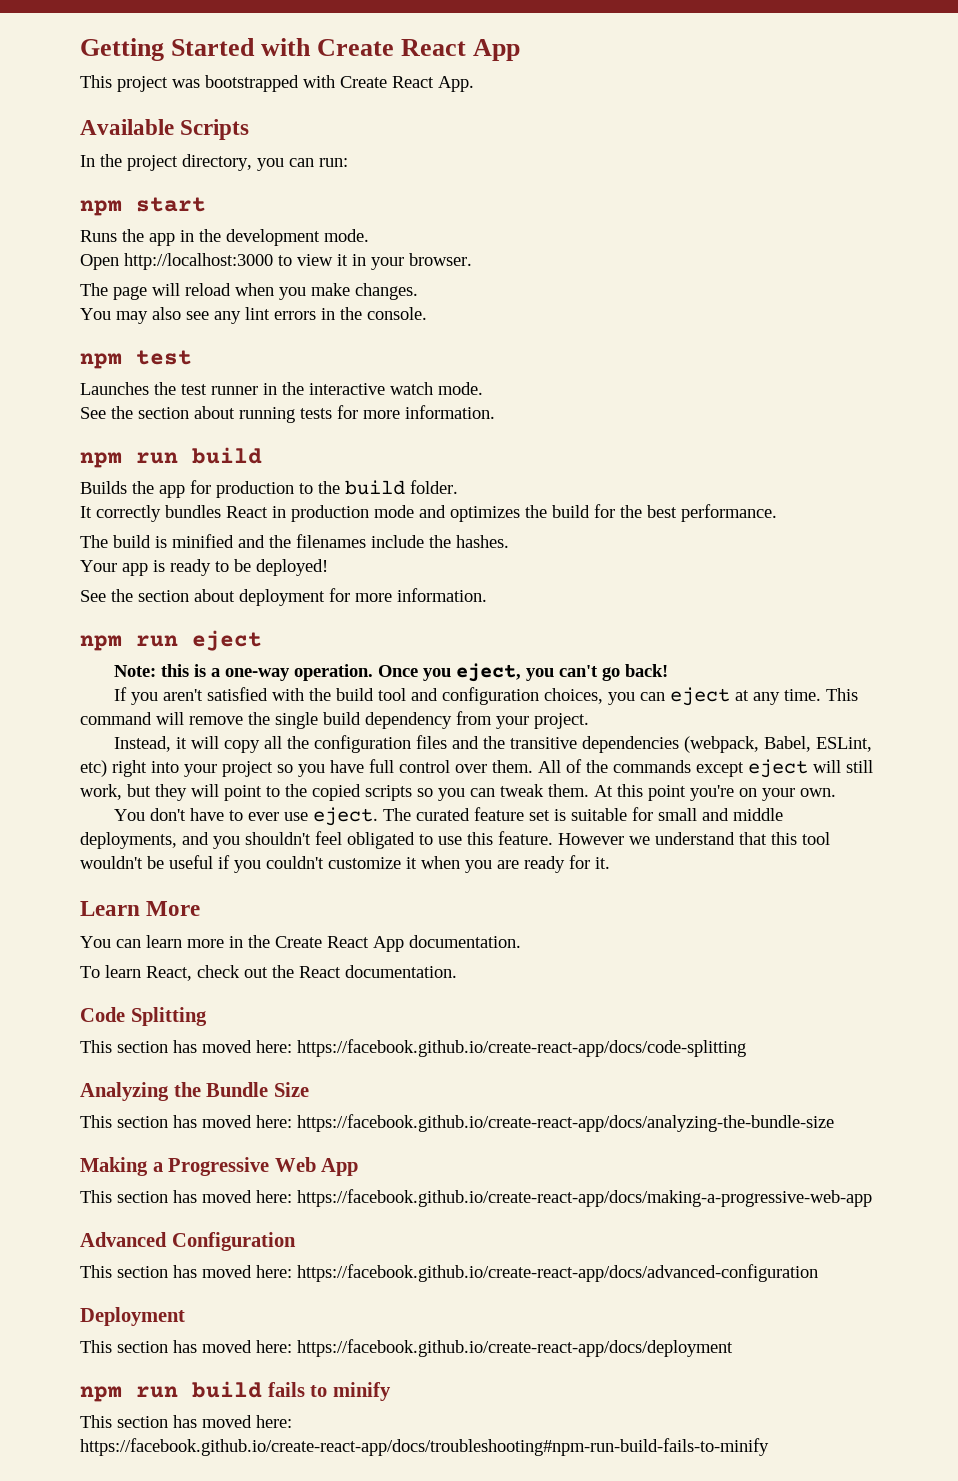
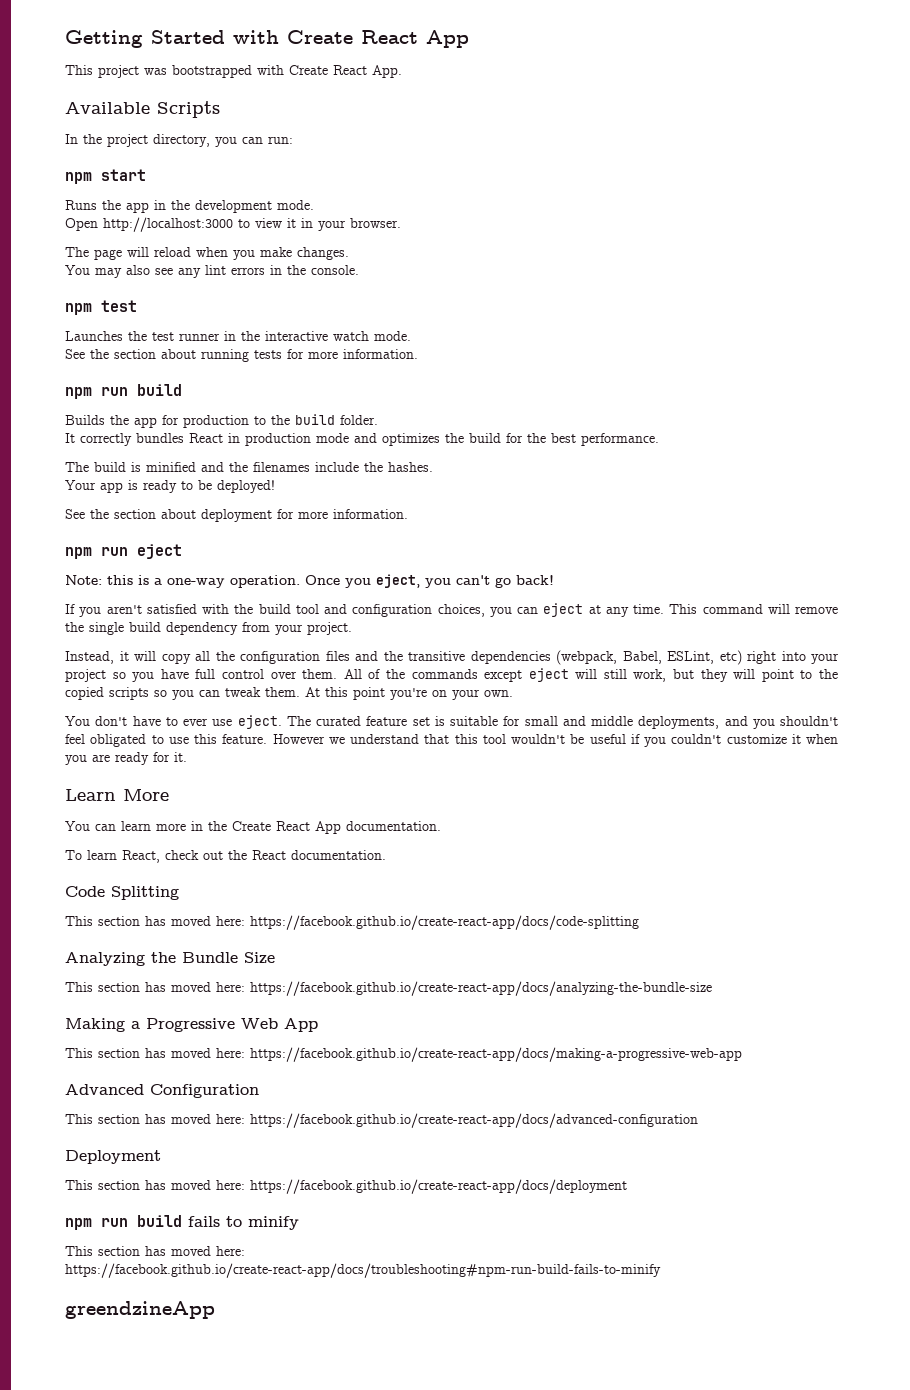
+ greendzineApp

